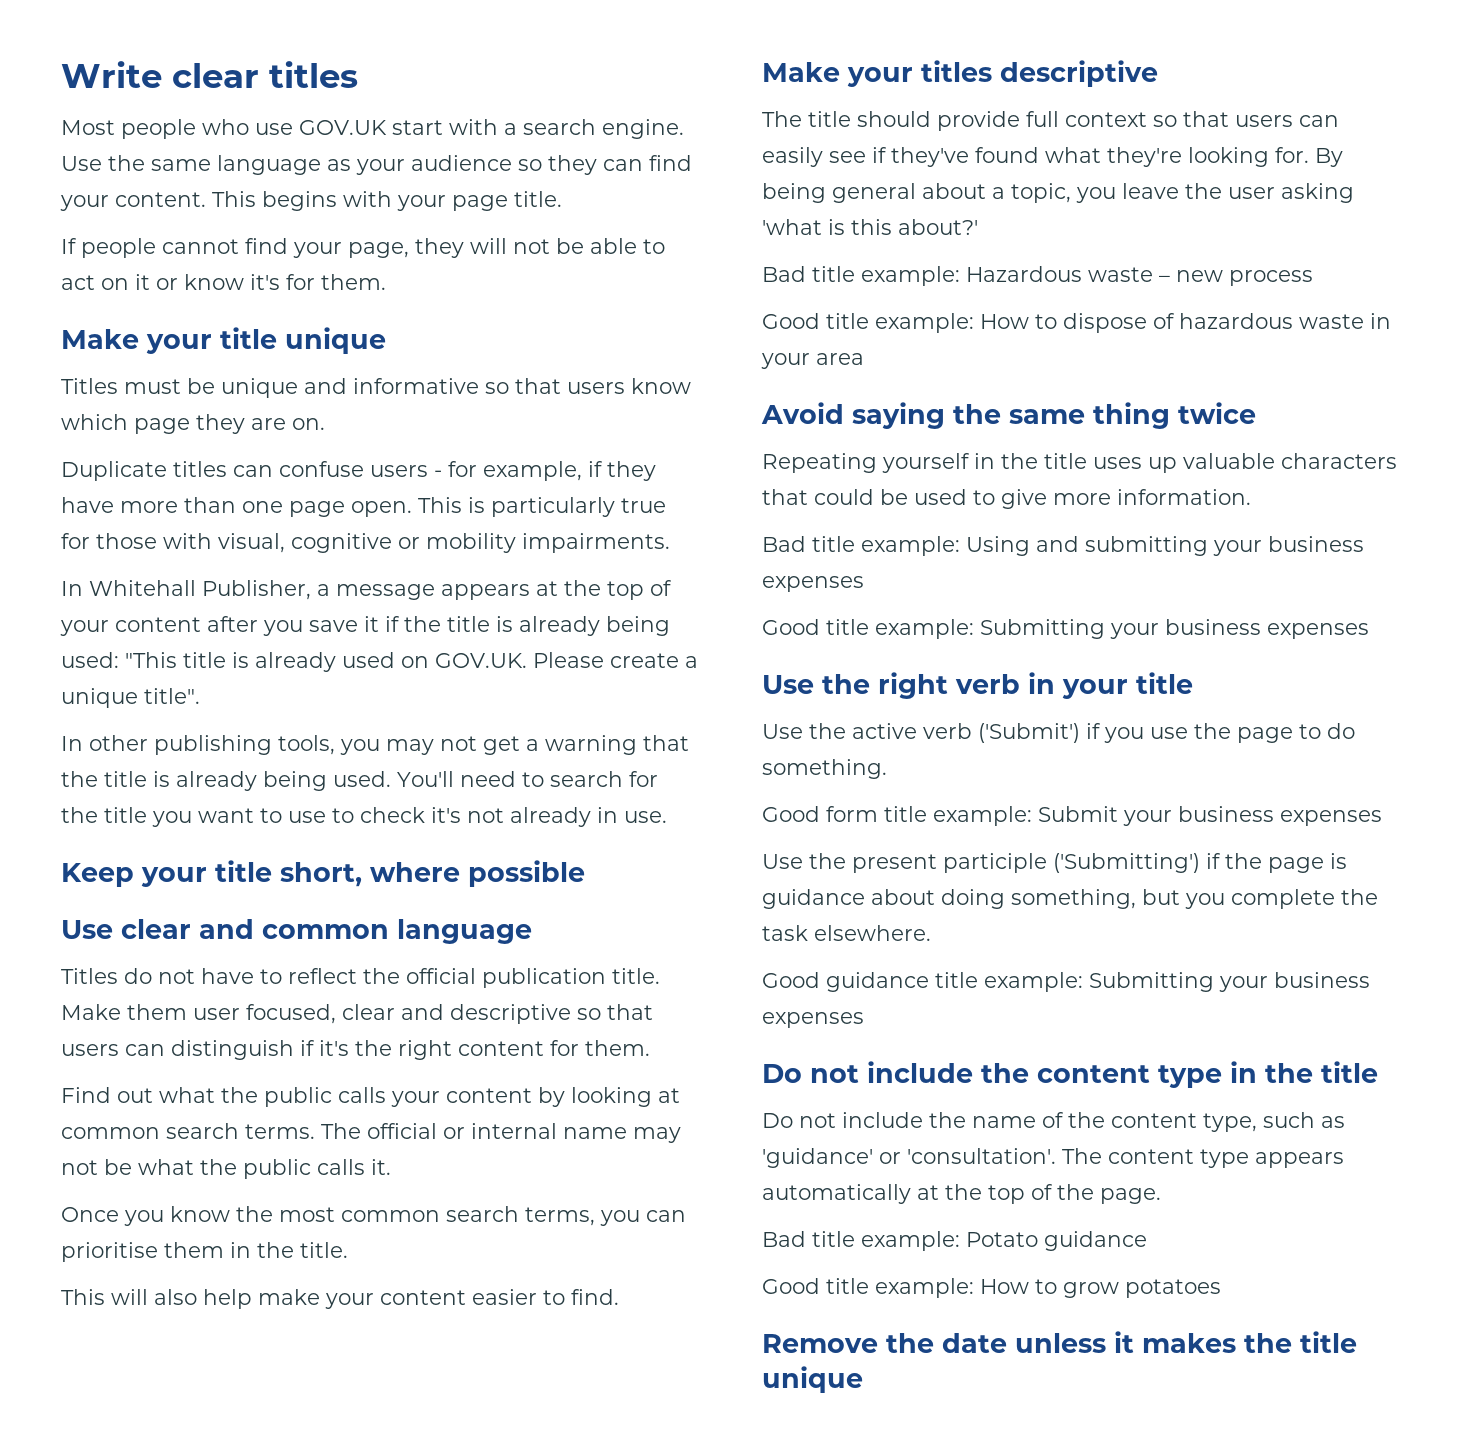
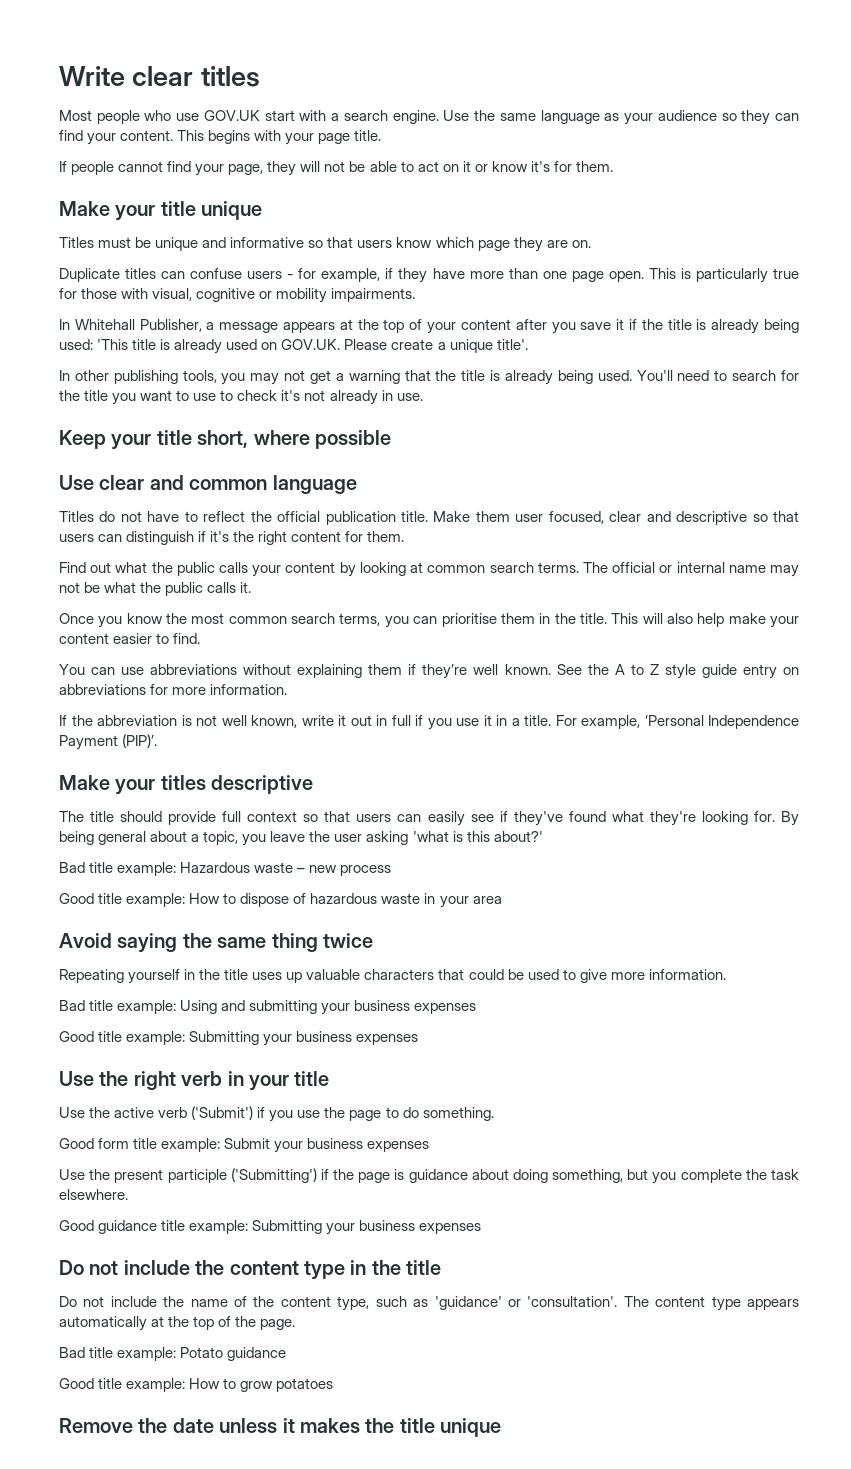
- In Whitehall Publisher, a message appears at the top of your content after you save it if the title is already being used: "This title is already used on GOV.UK. Please create a unique title".
+ In Whitehall Publisher, a message appears at the top of your content after you save it if the title is already being used: 'This title is already used on GOV.UK. Please create a unique title'.
- Once you know the most common search terms, you can prioritise them in the title.
- This will also help make your content easier to find.
+ Once you know the most common search terms, you can prioritise them in the title. This will also help make your content easier to find.
+ You can use abbreviations without explaining them if they’re well known. See the A to Z style guide entry on abbreviations for more information.
+ If the abbreviation is not well known, write it out in full if you use it in a title. For example, ‘Personal Independence Payment (PIP)’.

